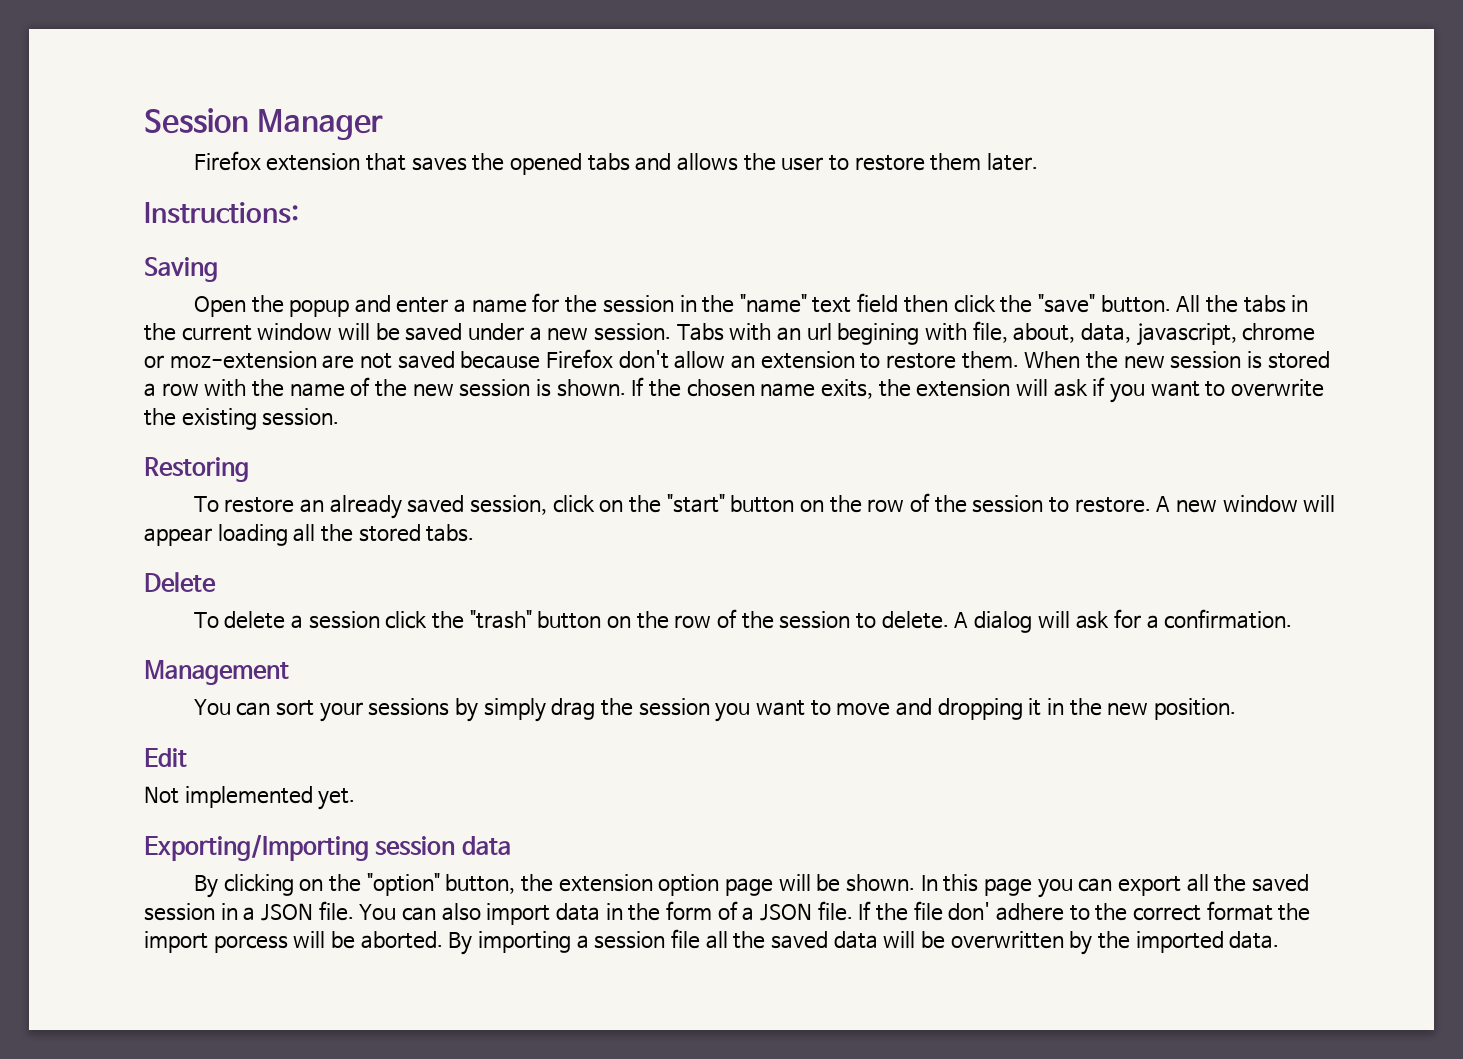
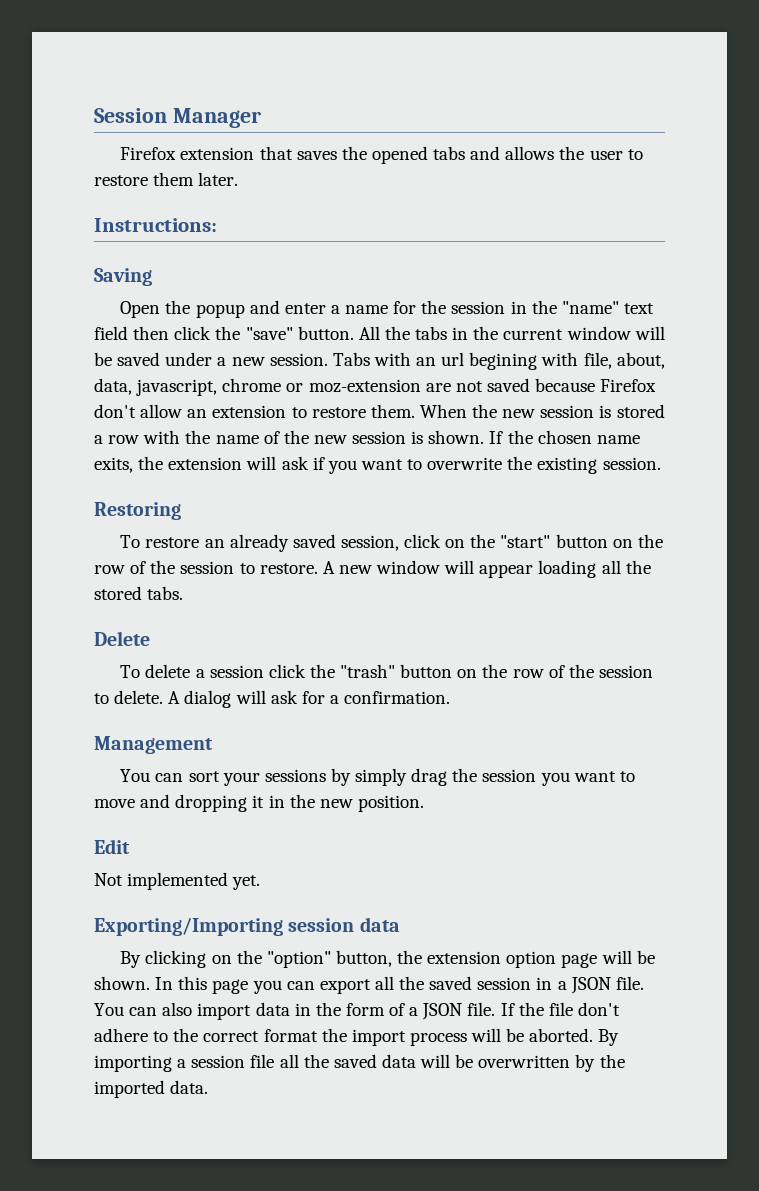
- If the file don' adhere to the correct format the import porcess will be aborted.
+ If the file don't adhere to the correct format the import process will be aborted.

